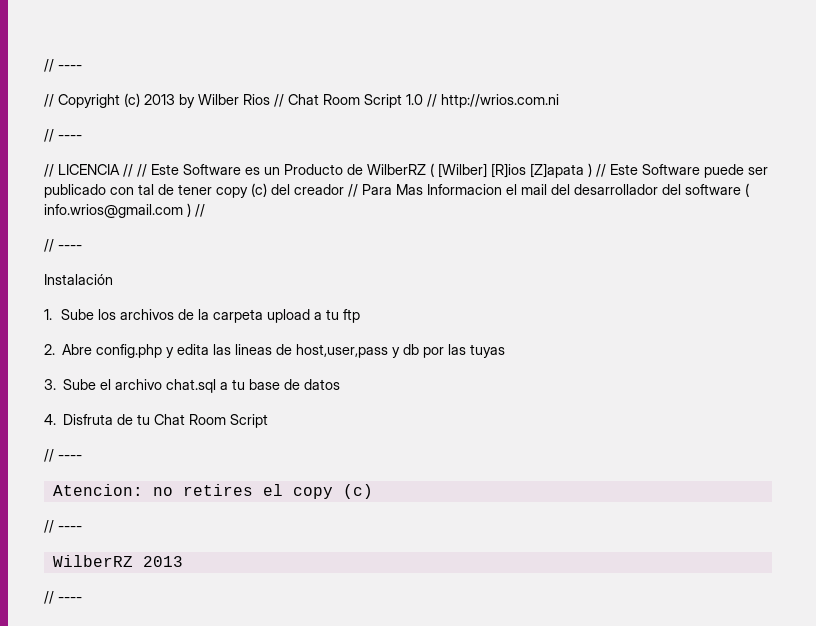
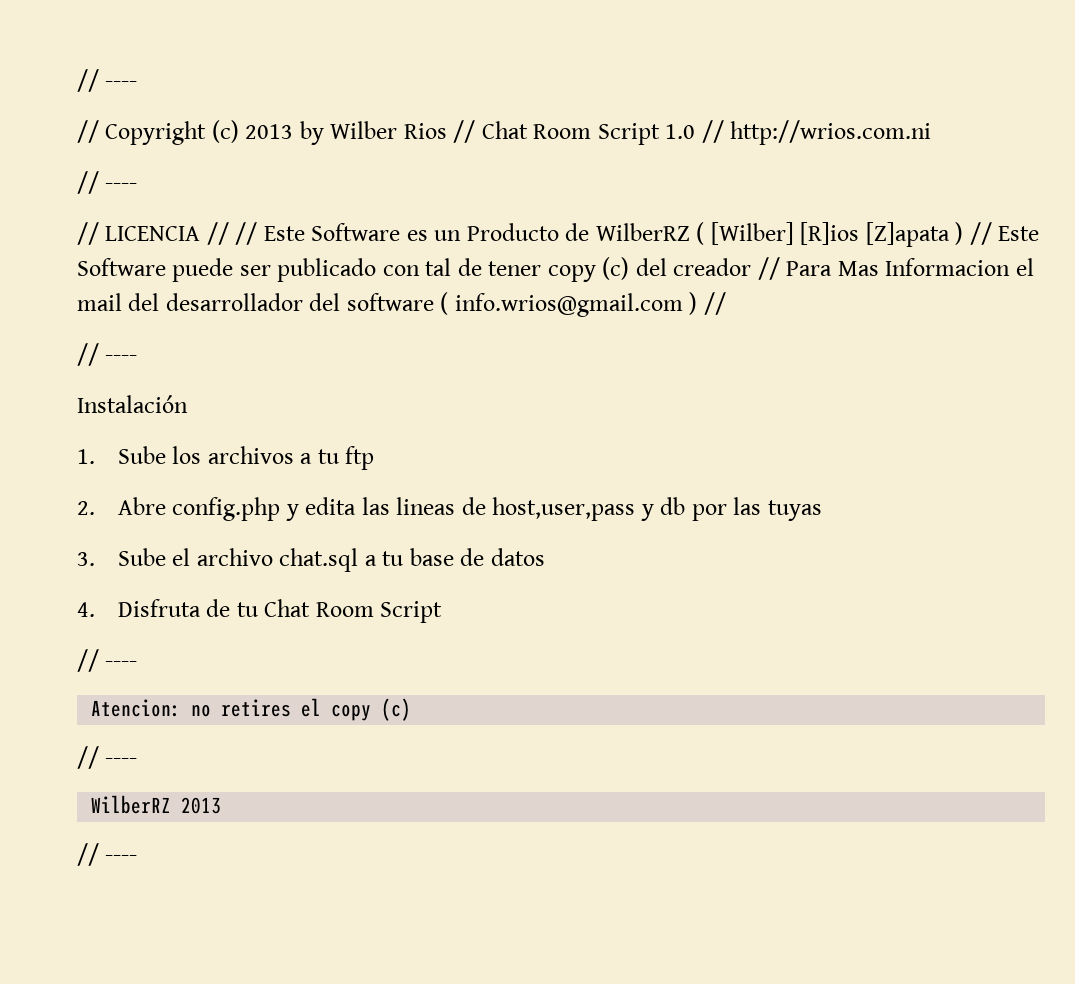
- 1. Sube los archivos de la carpeta upload a tu ftp
+ 1. Sube los archivos a tu ftp

